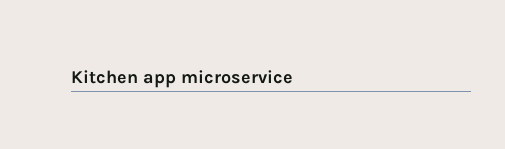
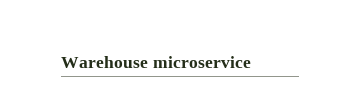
- Kitchen app microservice
+ Warehouse microservice

